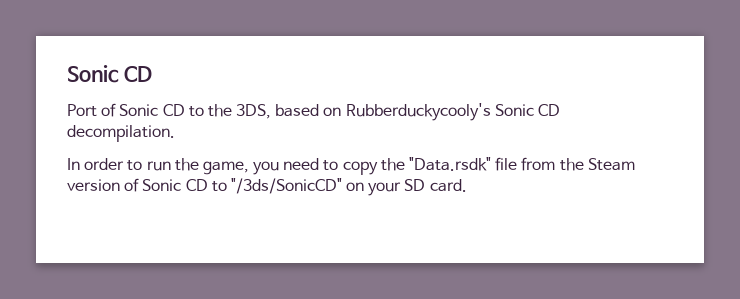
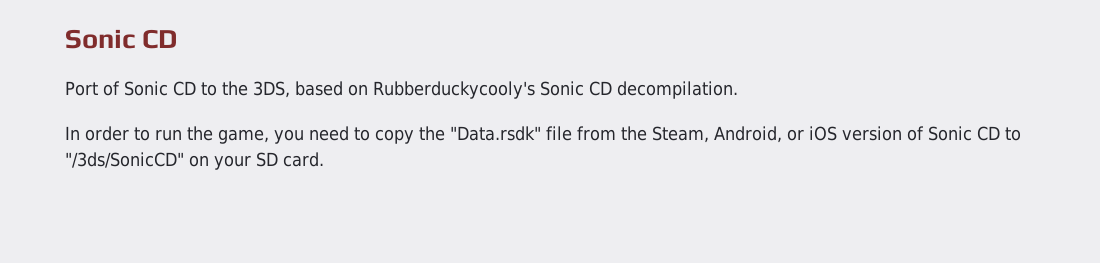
- In order to run the game, you need to copy the "Data.rsdk" file from the Steam version of Sonic CD to "/3ds/SonicCD" on your SD card.
+ In order to run the game, you need to copy the "Data.rsdk" file from the Steam, Android, or iOS version of Sonic CD to "/3ds/SonicCD" on your SD card.

